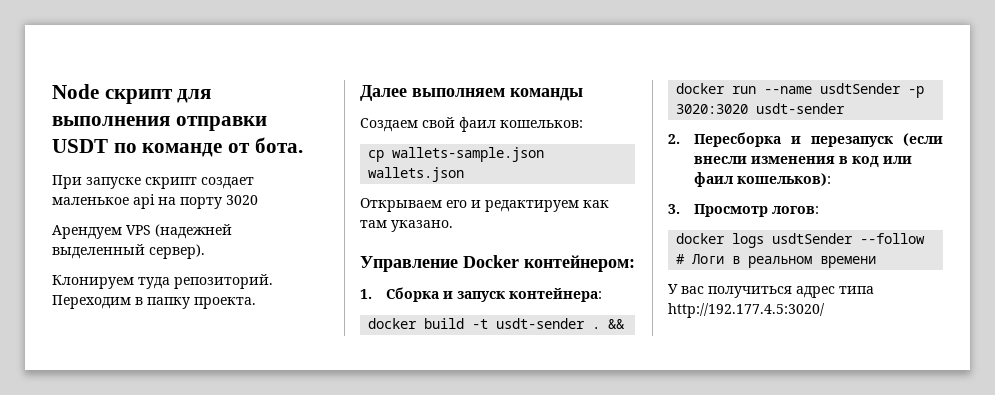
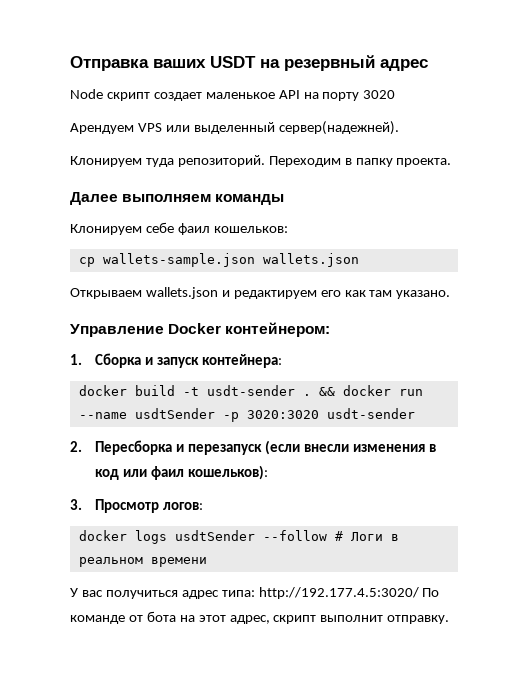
- Node скрипт для выполнения отправки USDT по команде от бота.
- При запуске скрипт создает маленькое api на порту 3020
+ Отправка ваших USDT на резервный адрес
+ Node скрипт создает маленькое API на порту 3020
- Арендуем VPS (надежней выделенный сервер).
+ Арендуем VPS или выделенный сервер(надежней).
- Создаем свой фаил кошельков:
+ Клонируем себе фаил кошельков:
- Открываем его и редактируем как там указано.
+ Открываем wallets.json и редактируем его как там указано.
- У вас получиться адрес типа http://192.177.4.5:3020/
+ У вас получиться адрес типа: http://192.177.4.5:3020/ По команде от бота на этот адрес, скрипт выполнит отправку.

